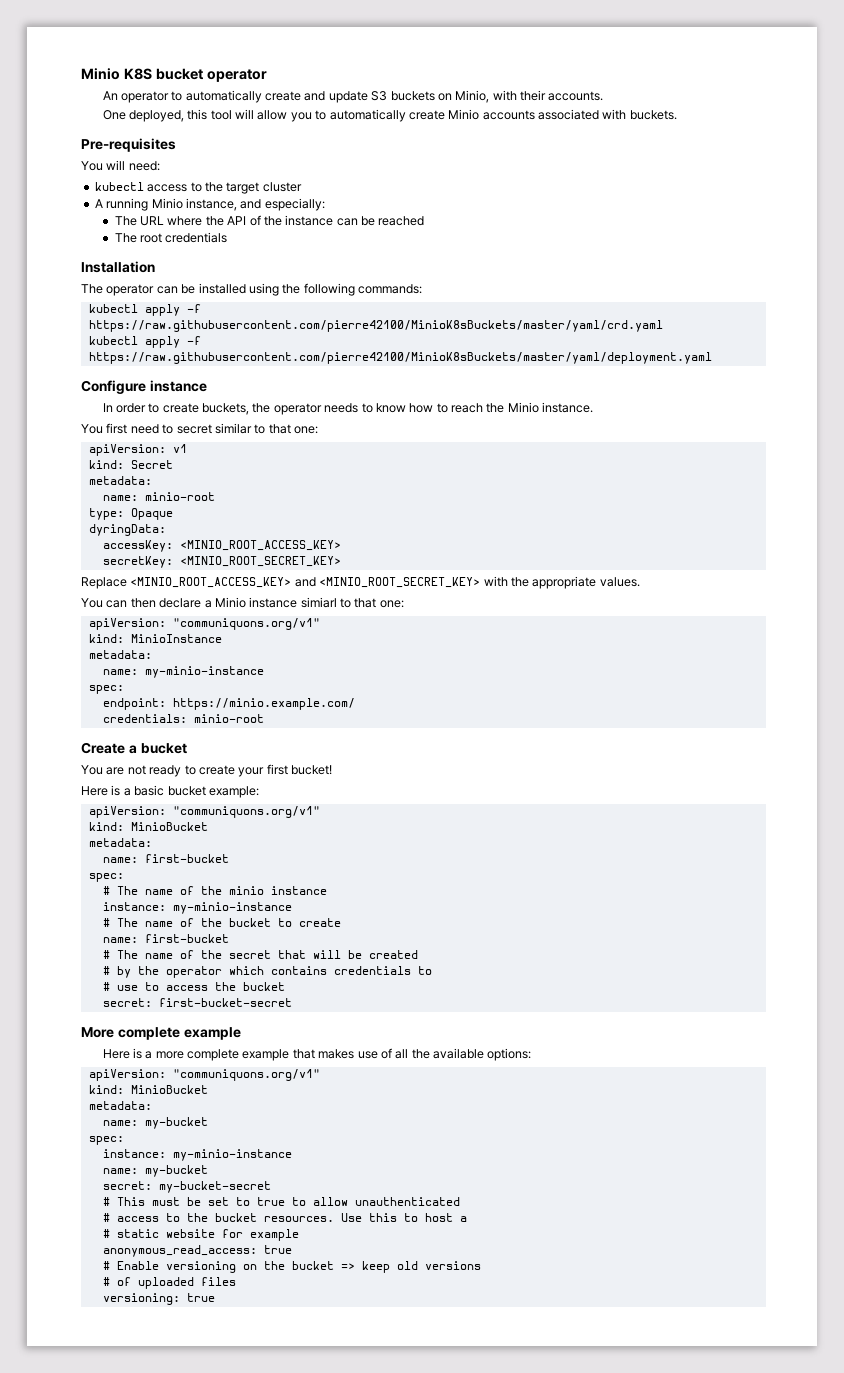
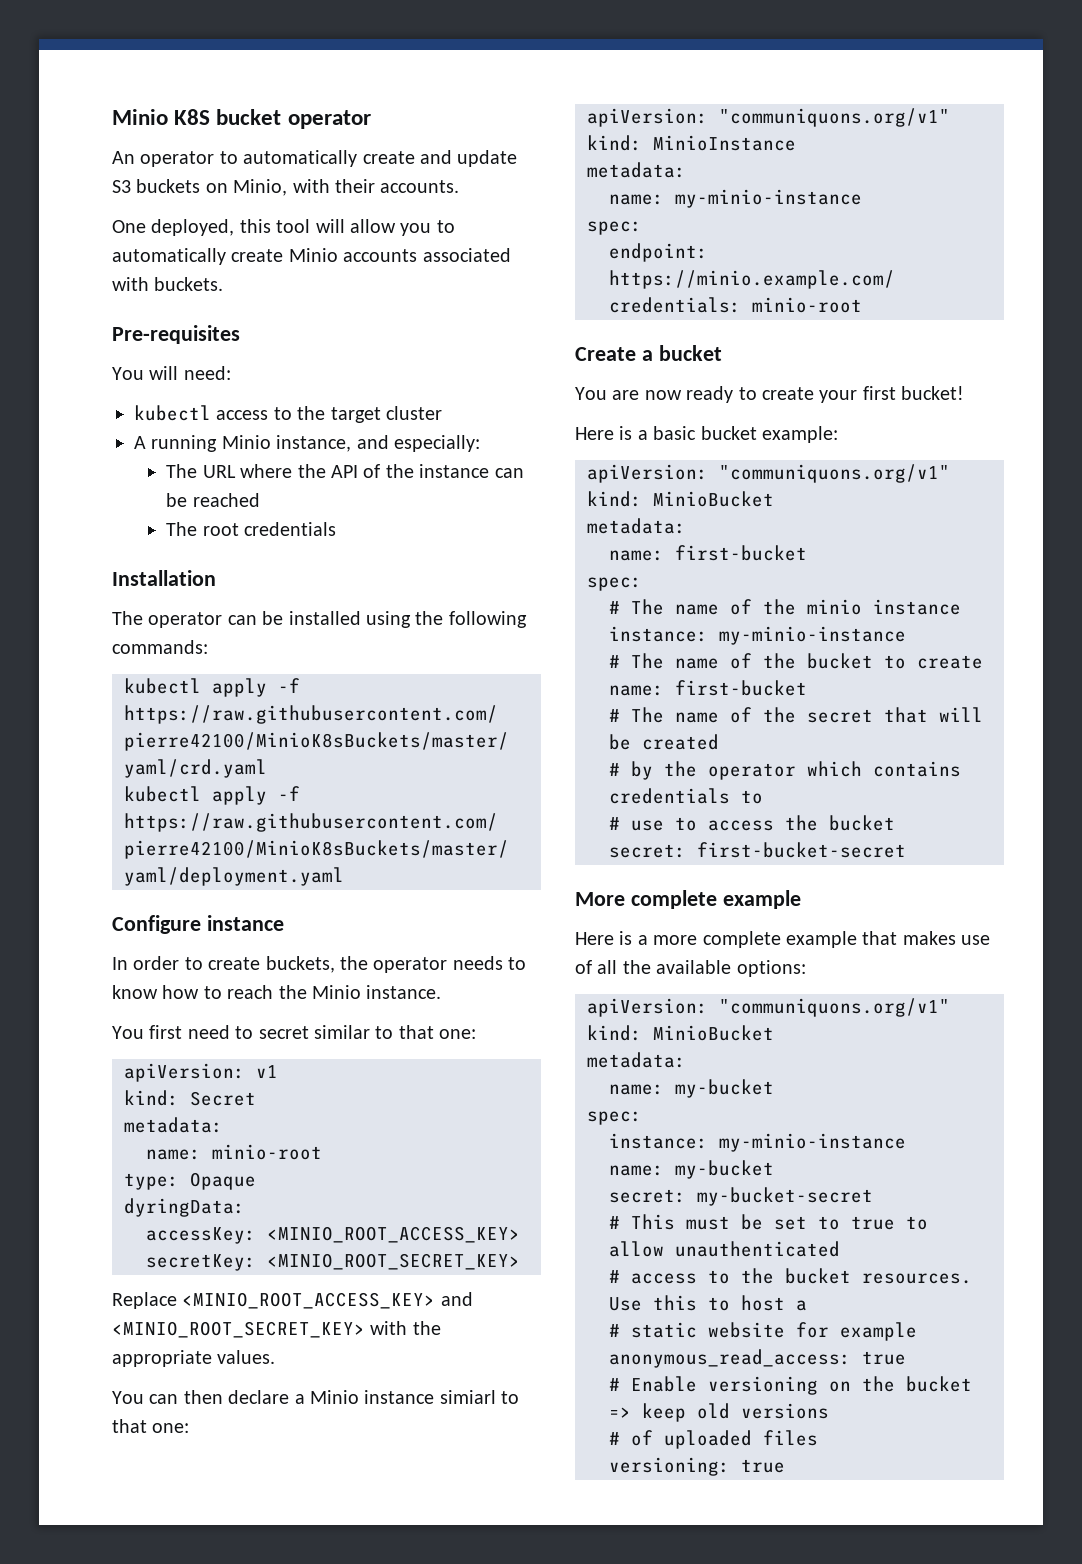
- You are not ready to create your first bucket!
+ You are now ready to create your first bucket!

